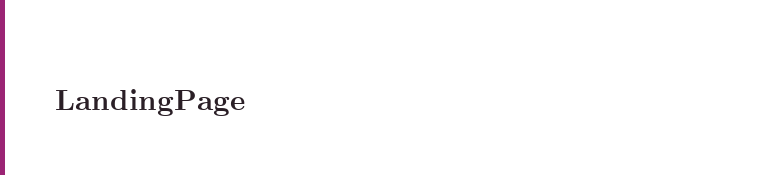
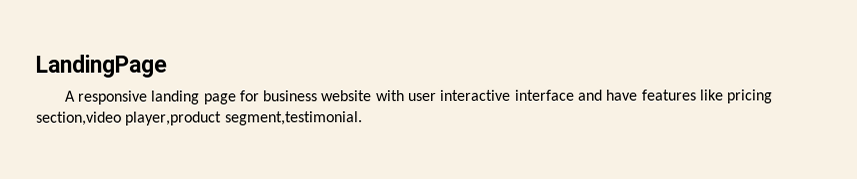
+ A responsive landing page for business website with user interactive interface and have features like pricing section,video player,product segment,testimonial.

